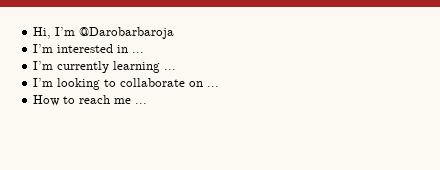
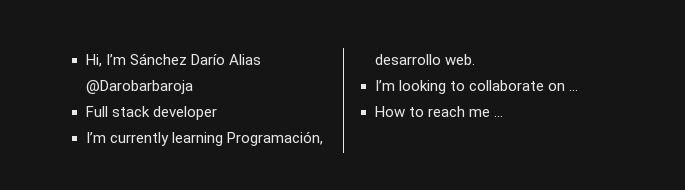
- Hi, I’m @Darobarbaroja
- I’m interested in ...
+ Hi, I’m Sánchez Darío Alias @Darobarbaroja
+ Full stack developer
- I’m currently learning ...
+ I’m currently learning Programación, desarrollo web.

